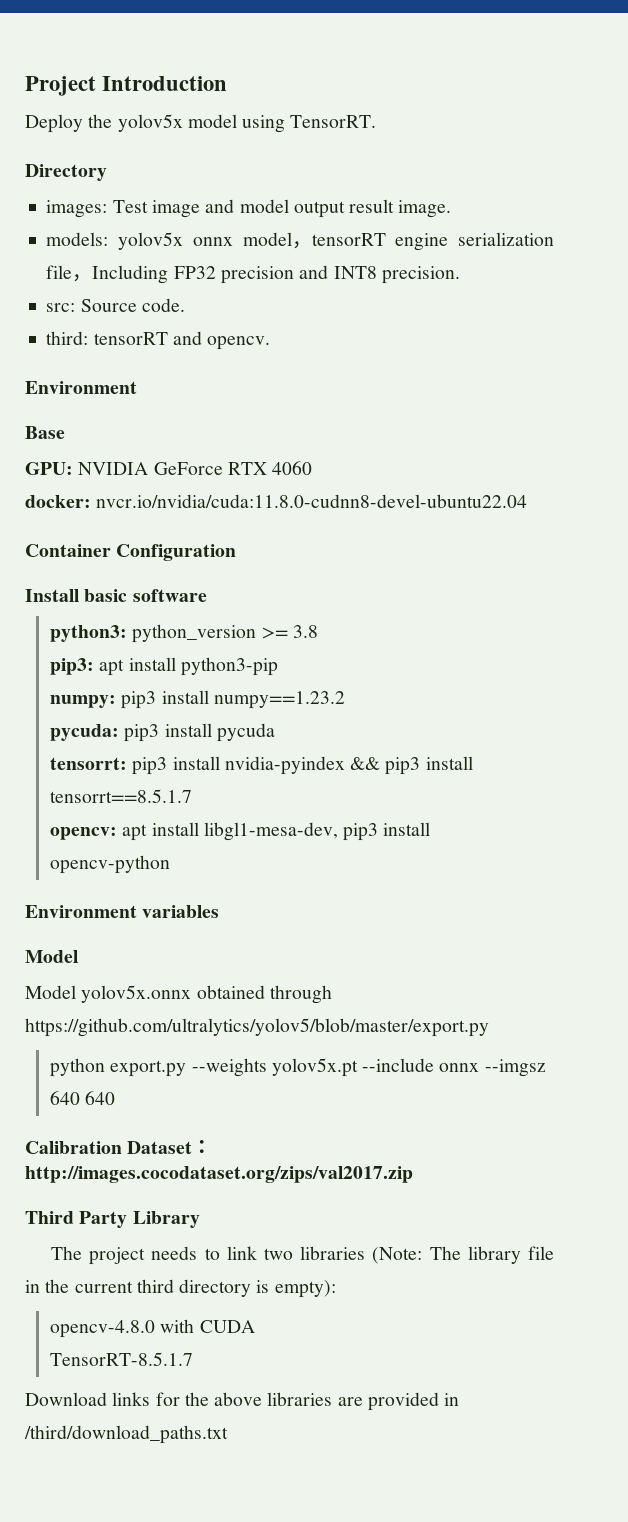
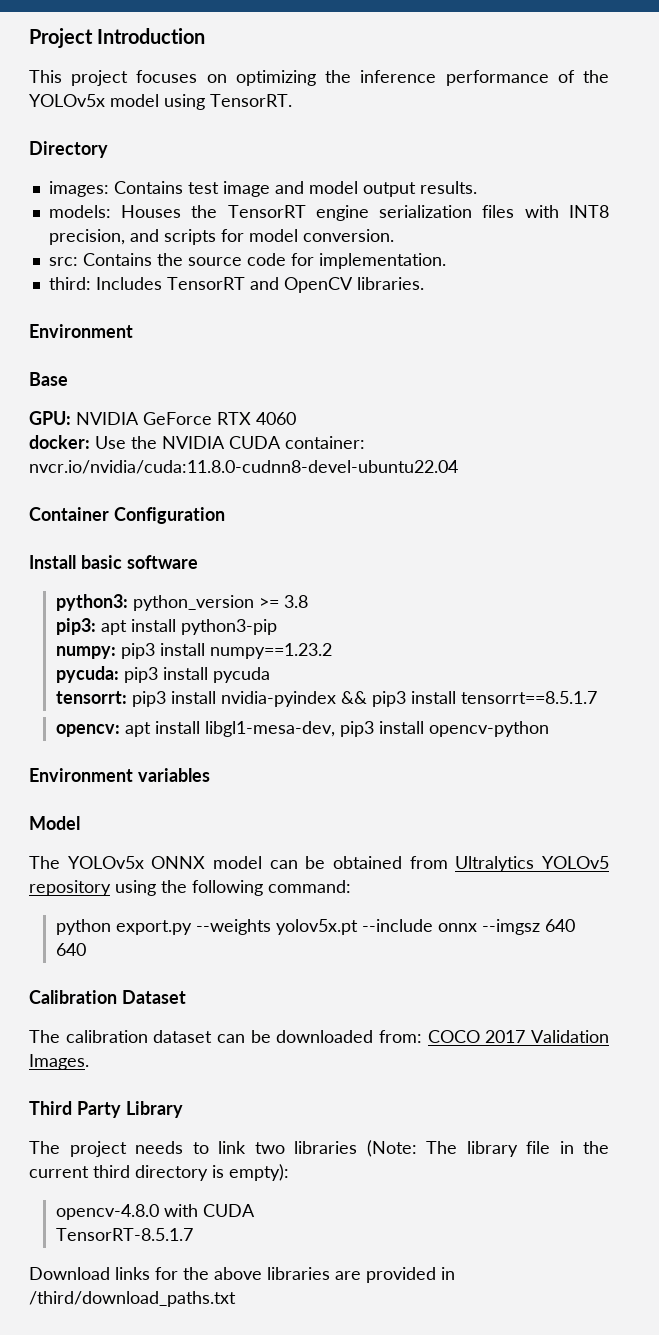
- Deploy the yolov5x model using TensorRT.
+ This project focuses on optimizing the inference performance of the YOLOv5x model using TensorRT.
- images: Test image and model output result image.
+ images: Contains test image and model output results.
- models: yolov5x onnx model，tensorRT engine serialization file，Including FP32 precision and INT8 precision.
- src: Source code.
- third: tensorRT and opencv.
+ models: Houses the TensorRT engine serialization files with INT8 precision, and scripts for model conversion.
+ src: Contains the source code for implementation.
+ third: Includes TensorRT and OpenCV libraries.
- docker: nvcr.io/nvidia/cuda:11.8.0-cudnn8-devel-ubuntu22.04
+ docker: Use the NVIDIA CUDA container: nvcr.io/nvidia/cuda:11.8.0-cudnn8-devel-ubuntu22.04
- Model yolov5x.onnx obtained through https://github.com/ultralytics/yolov5/blob/master/export.py
+ The YOLOv5x ONNX model can be obtained from Ultralytics YOLOv5 repository using the following command:
- Calibration Dataset：http://images.cocodataset.org/zips/val2017.zip
+ Calibration Dataset
+ The calibration dataset can be downloaded from: COCO 2017 Validation Images.

